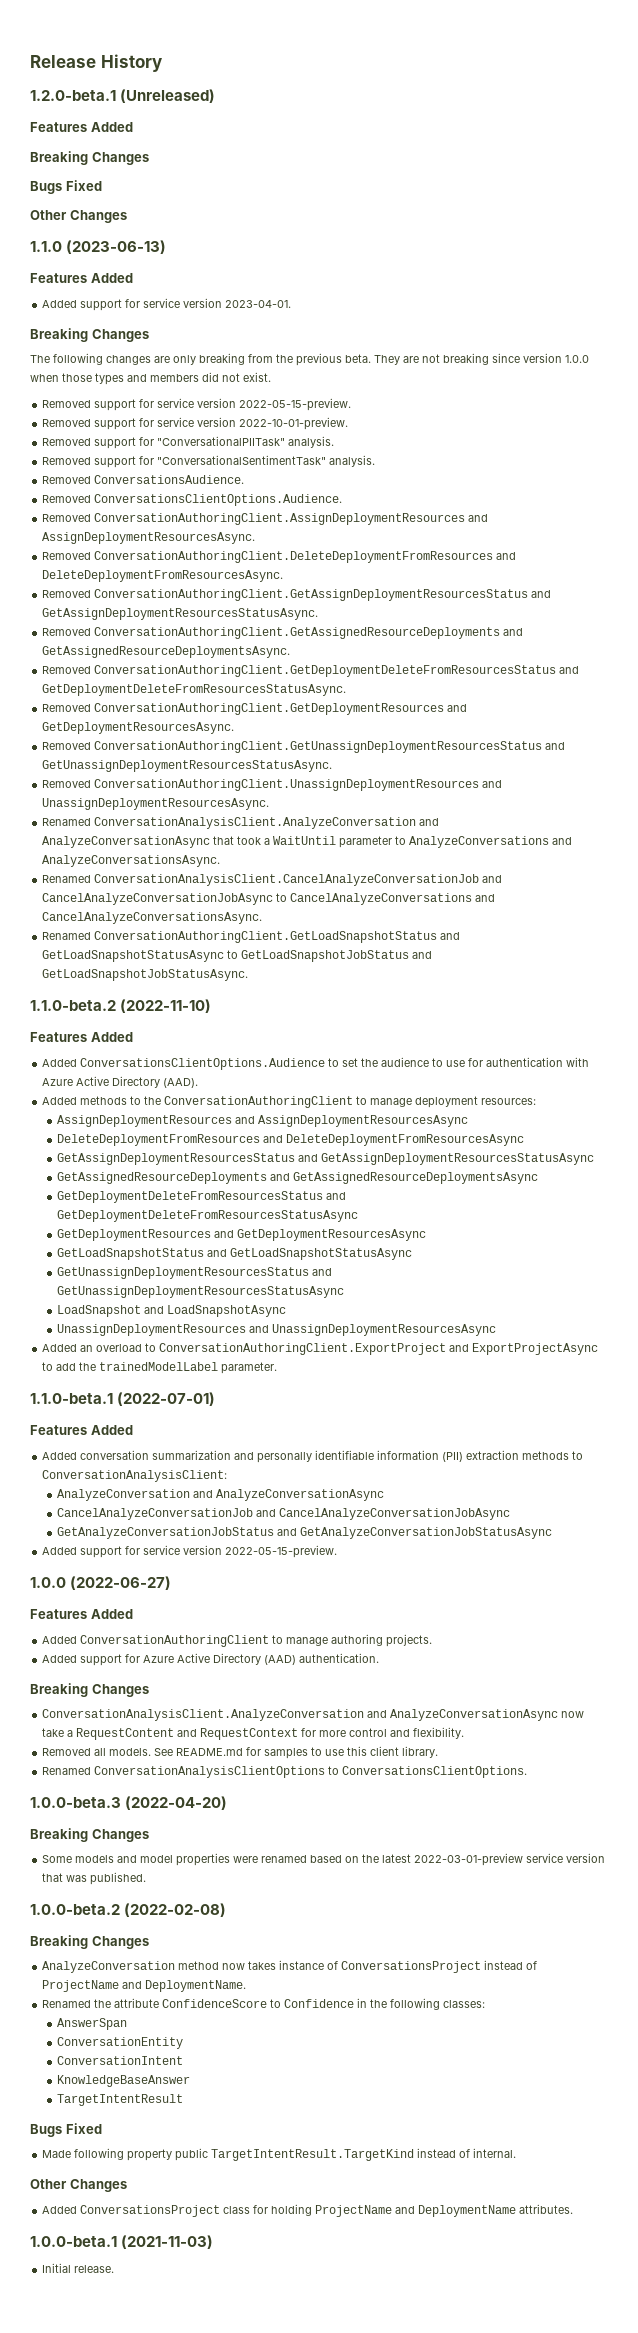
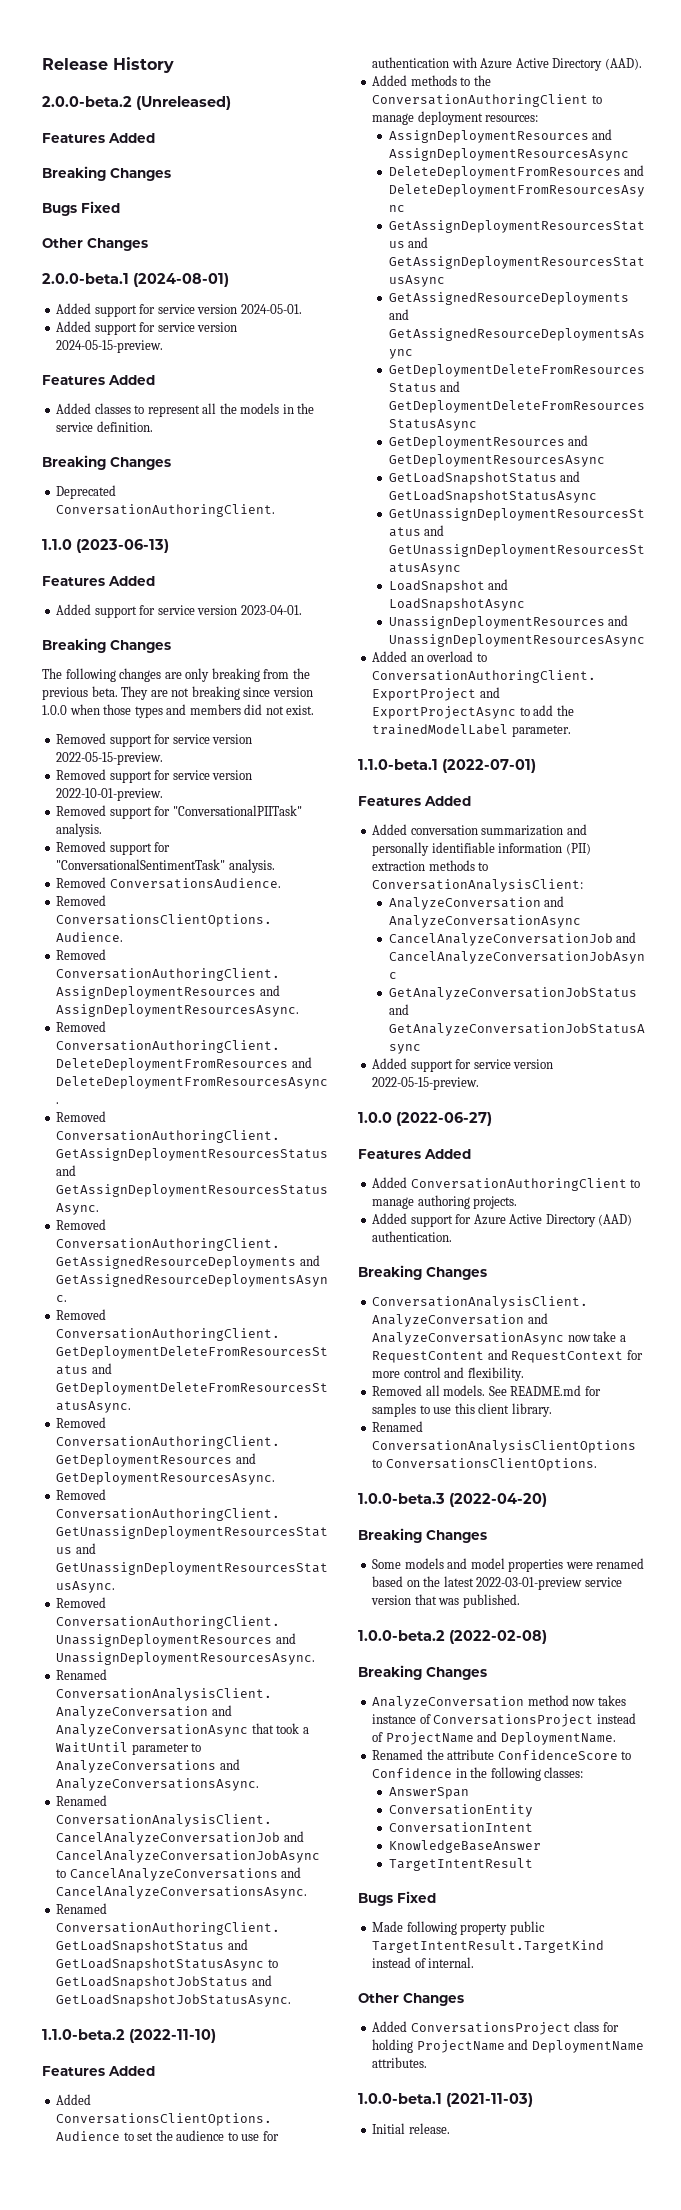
- 1.2.0-beta.1 (Unreleased)
+ 2.0.0-beta.2 (Unreleased)
+ 2.0.0-beta.1 (2024-08-01)
+ Added support for service version 2024-05-01.
+ Added support for service version 2024-05-15-preview.
+ Features Added
+ Added classes to represent all the models in the service definition.
+ Breaking Changes
+ Deprecated ConversationAuthoringClient.

